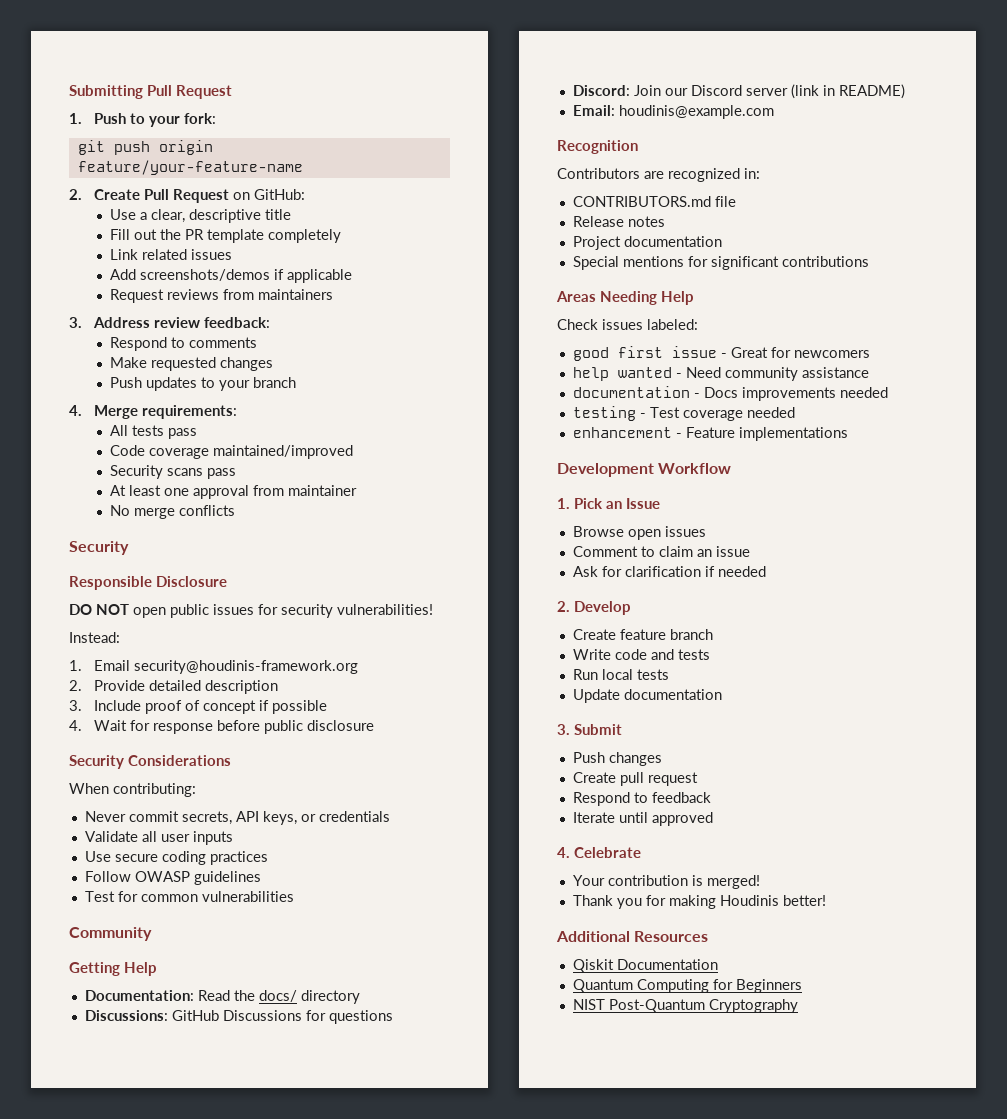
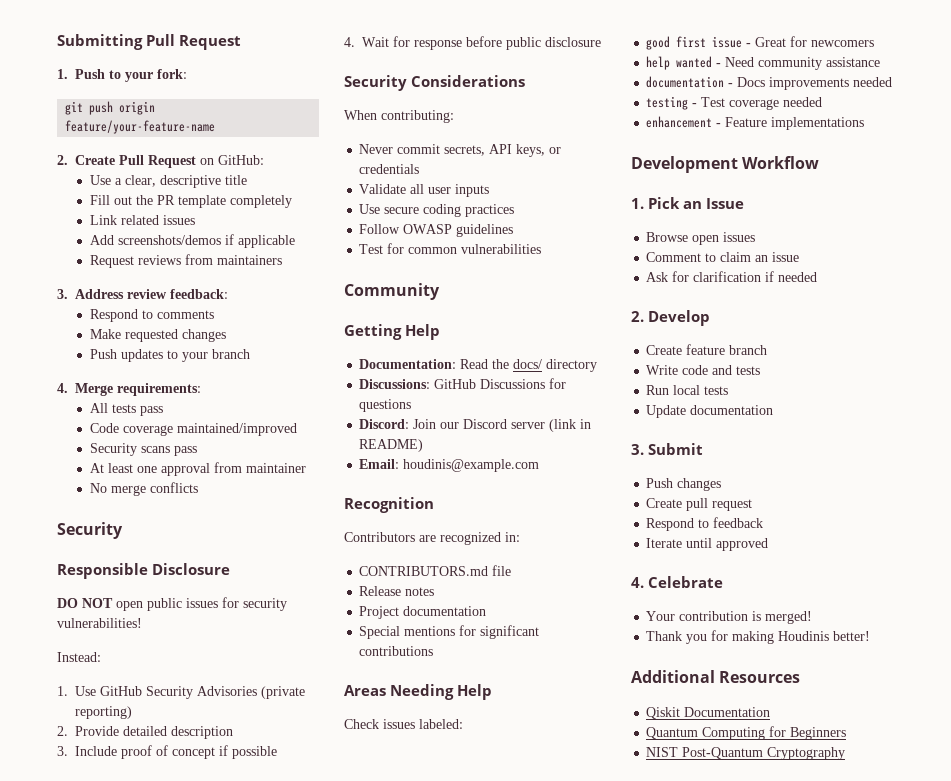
- 1. Email security@houdinis-framework.org
+ 1. Use GitHub Security Advisories (private reporting)

